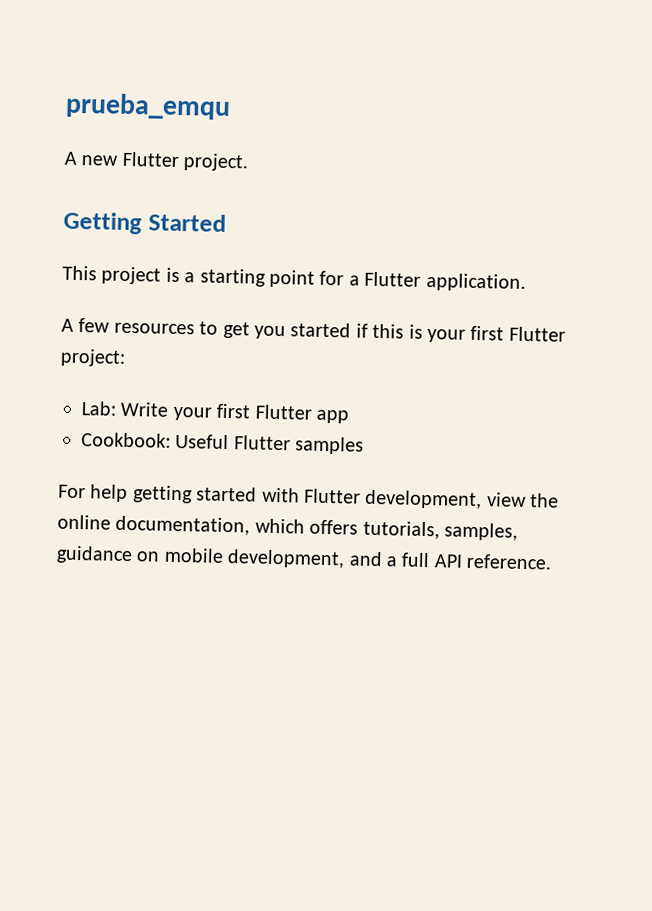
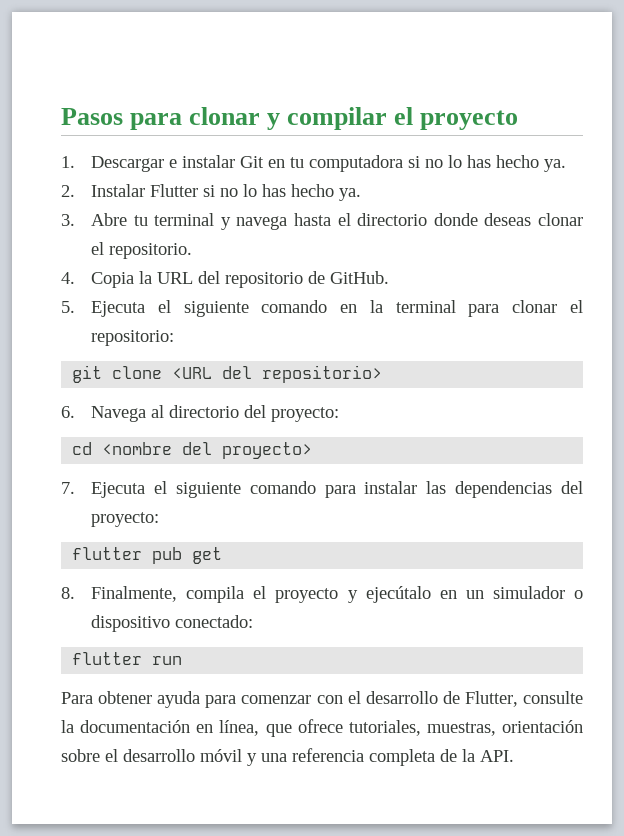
- prueba_emqu
- A new Flutter project.
- Getting Started
- This project is a starting point for a Flutter application.
- A few resources to get you started if this is your first Flutter project:
- Lab: Write your first Flutter app
- Cookbook: Useful Flutter samples
- For help getting started with Flutter development, view the online documentation, which offers tutorials, samples, guidance on mobile development, and a full API reference.
+ Pasos para clonar y compilar el proyecto
+ 1. Descargar e instalar Git en tu computadora si no lo has hecho ya.
+ 2. Instalar Flutter si no lo has hecho ya.
+ 3. Abre tu terminal y navega hasta el directorio donde deseas clonar el repositorio.
+ 4. Copia la URL del repositorio de GitHub.
+ 5. Ejecuta el siguiente comando en la terminal para clonar el repositorio:
+ git clone <URL del repositorio>
+ 6. Navega al directorio del proyecto:
+ cd <nombre del proyecto>
+ 7. Ejecuta el siguiente comando para instalar las dependencias del proyecto:
+ flutter pub get
+ 8. Finalmente, compila el proyecto y ejecútalo en un simulador o dispositivo conectado:
+ flutter run
+ Para obtener ayuda para comenzar con el desarrollo de Flutter, consulte la documentación en línea, que ofrece tutoriales, muestras, orientación sobre el desarrollo móvil y una referencia completa de la API.

